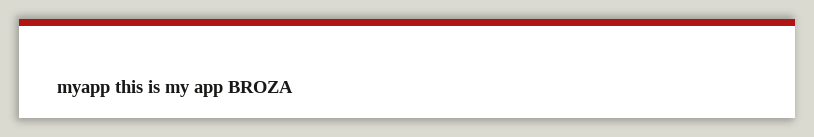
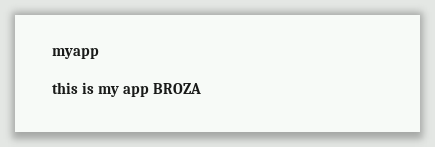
- myapp this is my app BROZA
+ myapp
+ this is my app BROZA

